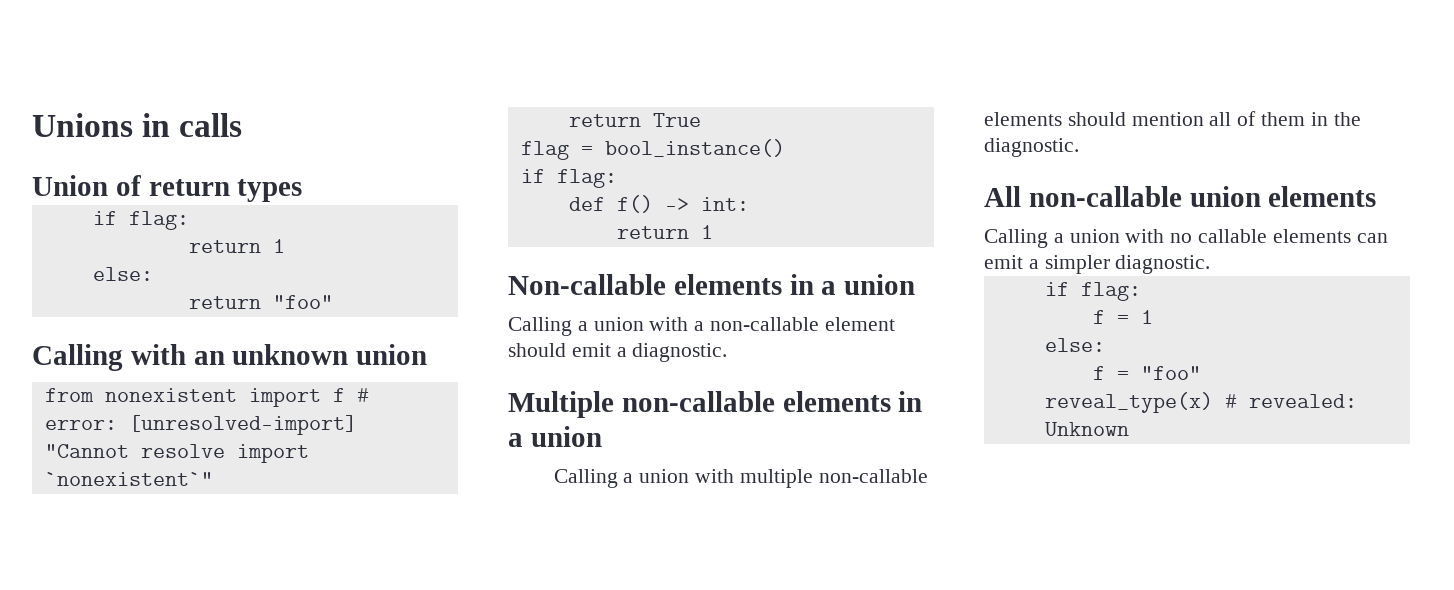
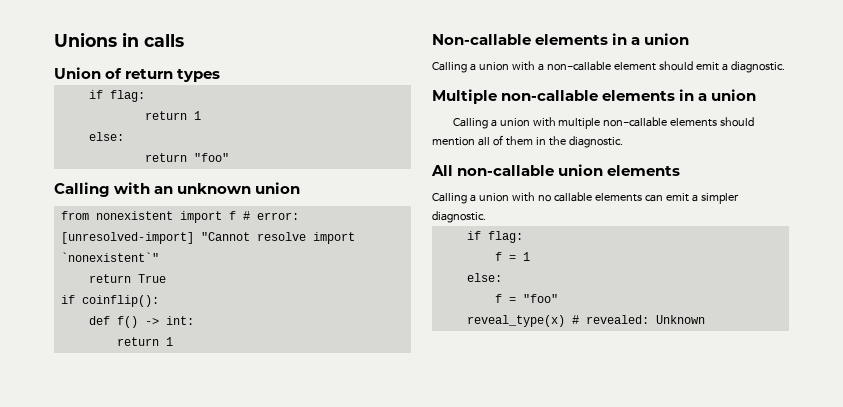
- flag = bool_instance()
- if flag:
+ if coinflip():

